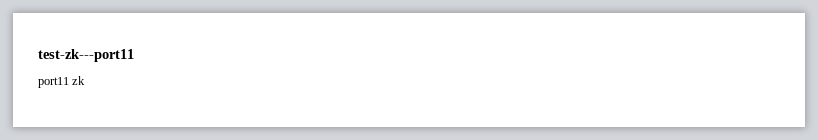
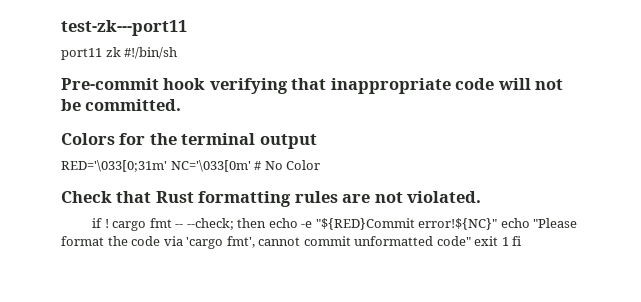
- port11 zk
+ port11 zk #!/bin/sh
+ Pre-commit hook verifying that inappropriate code will not be committed.
+ Colors for the terminal output
+ RED='\033[0;31m' NC='\033[0m' # No Color
+ Check that Rust formatting rules are not violated.
+ if ! cargo fmt -- --check; then echo -e "${RED}Commit error!${NC}" echo "Please format the code via 'cargo fmt', cannot commit unformatted code" exit 1 fi

